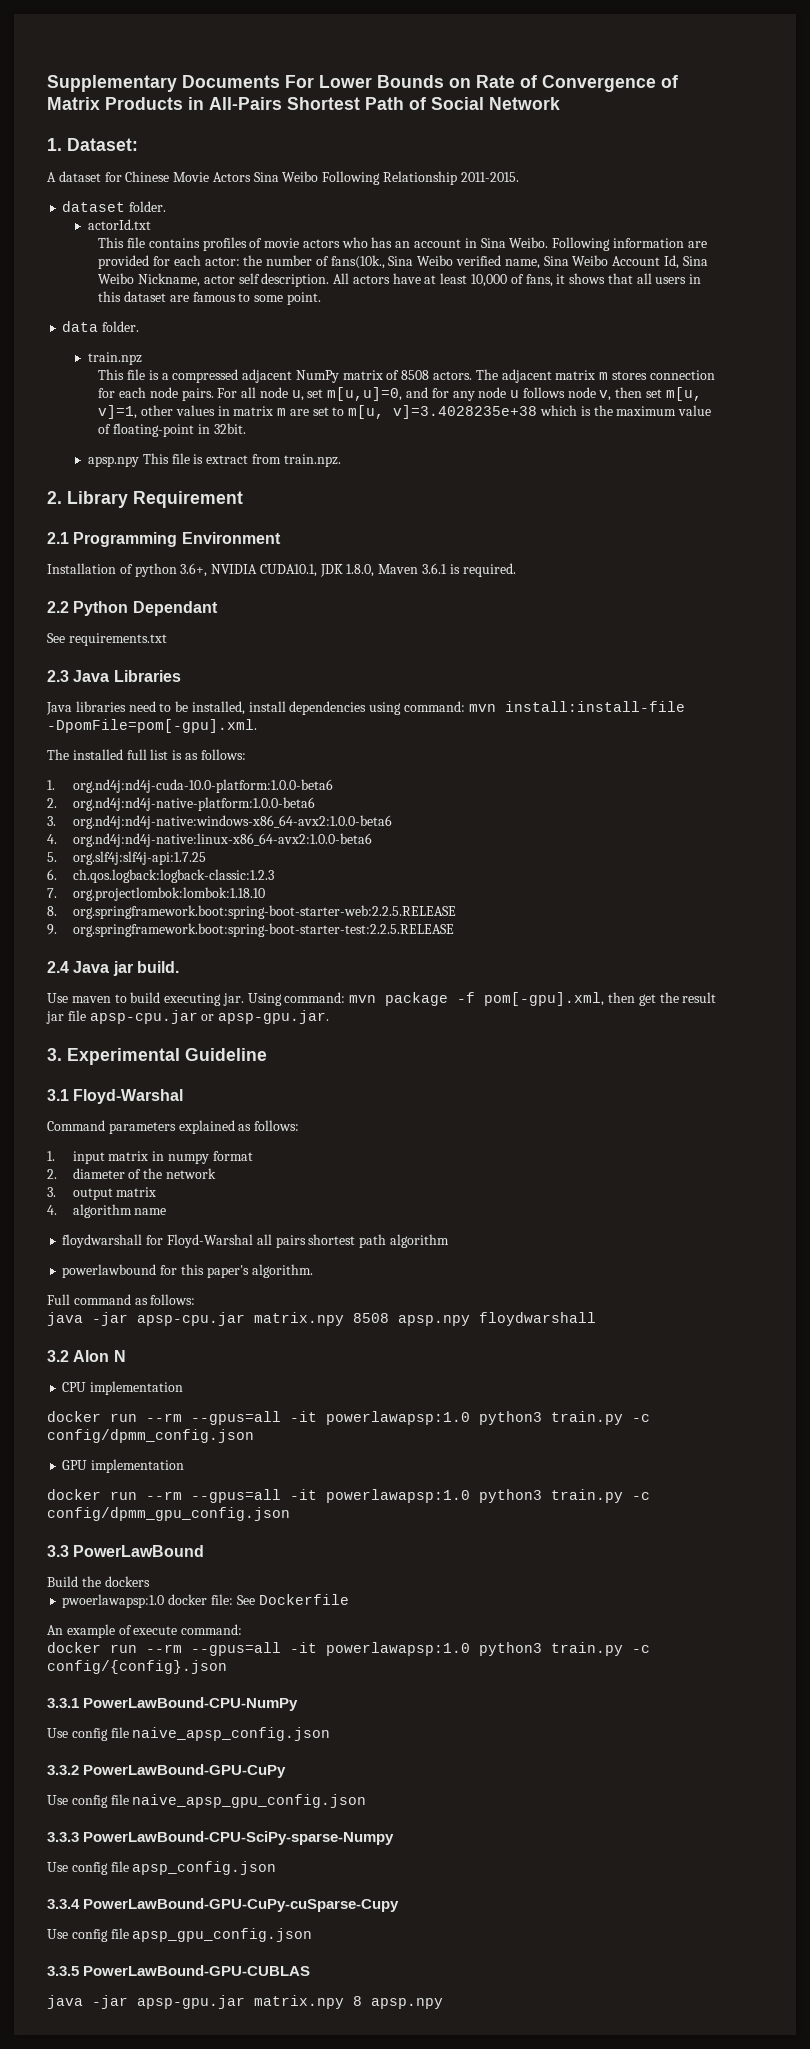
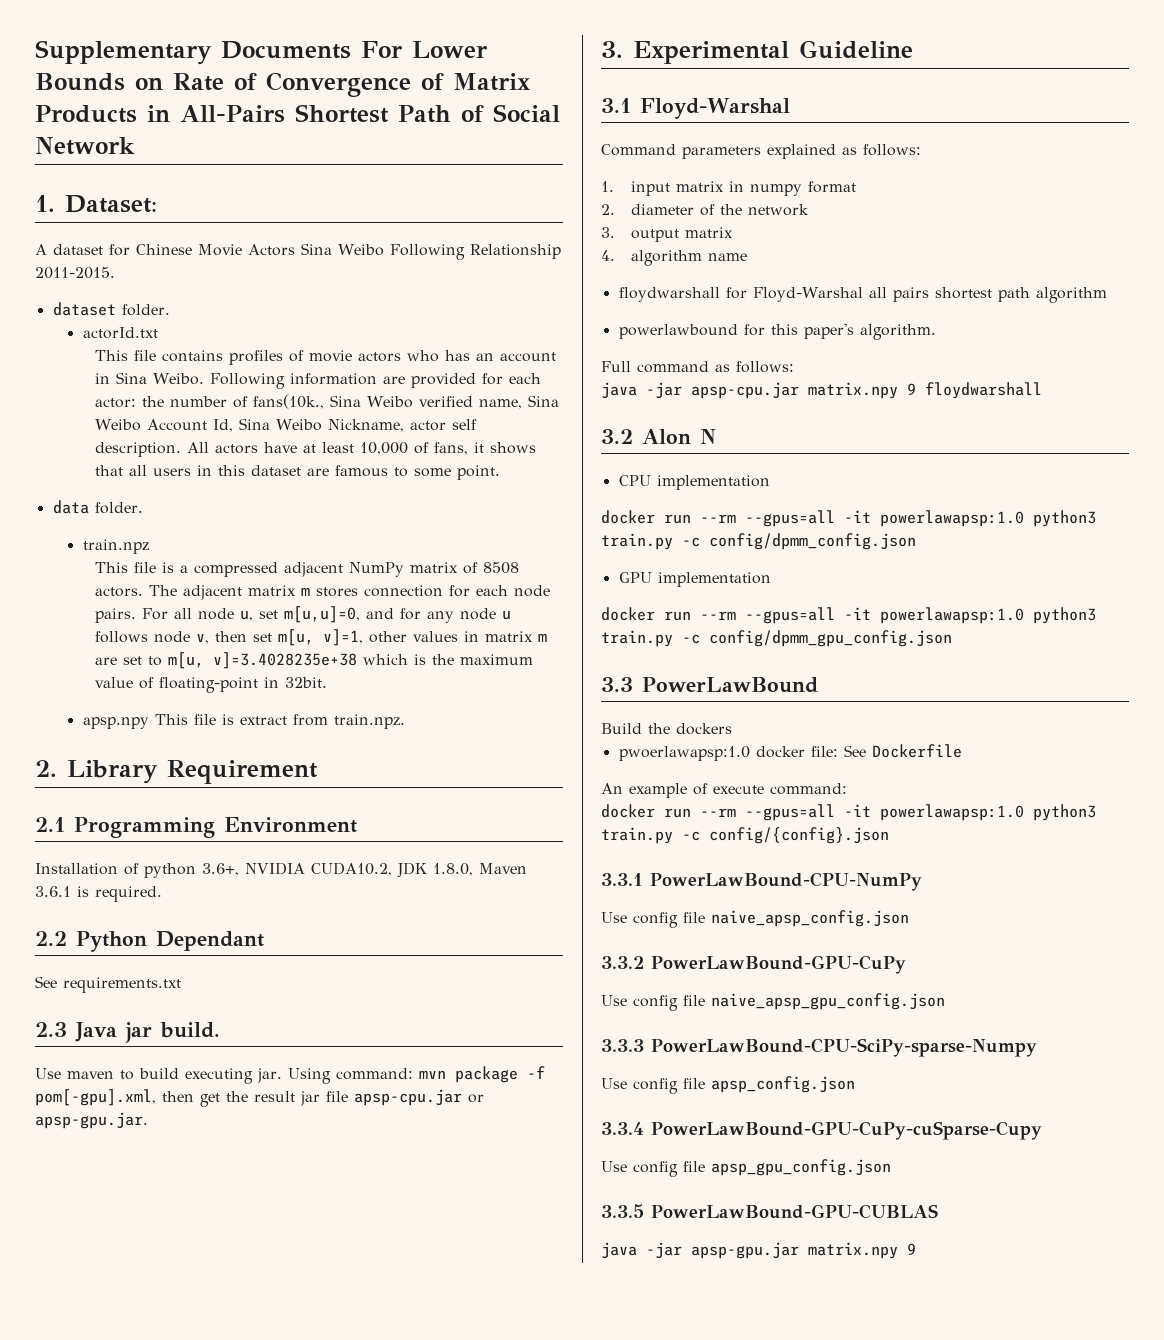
- Installation of python 3.6+, NVIDIA CUDA10.1, JDK 1.8.0, Maven 3.6.1 is required.
+ Installation of python 3.6+, NVIDIA CUDA10.2, JDK 1.8.0, Maven 3.6.1 is required.
- 2.3 Java Libraries
- Java libraries need to be installed, install dependencies using command: mvn install:install-file -DpomFile=pom[-gpu].xml.
- The installed full list is as follows:
- 1. org.nd4j:nd4j-cuda-10.0-platform:1.0.0-beta6
- 2. org.nd4j:nd4j-native-platform:1.0.0-beta6
- 3. org.nd4j:nd4j-native:windows-x86_64-avx2:1.0.0-beta6
- 4. org.nd4j:nd4j-native:linux-x86_64-avx2:1.0.0-beta6
- 5. org.slf4j:slf4j-api:1.7.25
- 6. ch.qos.logback:logback-classic:1.2.3
- 7. org.projectlombok:lombok:1.18.10
- 8. org.springframework.boot:spring-boot-starter-web:2.2.5.RELEASE
- 9. org.springframework.boot:spring-boot-starter-test:2.2.5.RELEASE
- 2.4 Java jar build.
+ 2.3 Java jar build.
- java -jar apsp-cpu.jar matrix.npy 8508 apsp.npy floydwarshall
+ java -jar apsp-cpu.jar matrix.npy 9 floydwarshall
- java -jar apsp-gpu.jar matrix.npy 8 apsp.npy
+ java -jar apsp-gpu.jar matrix.npy 9

